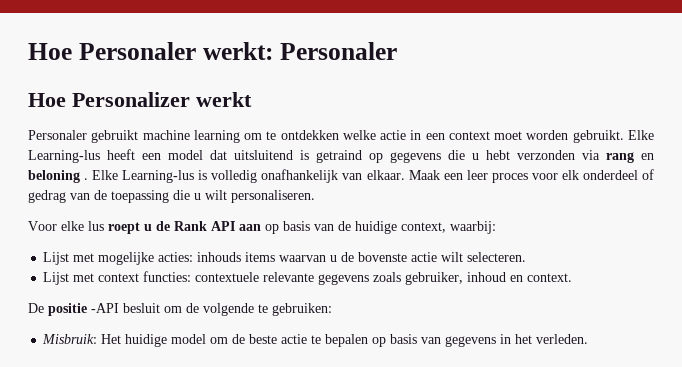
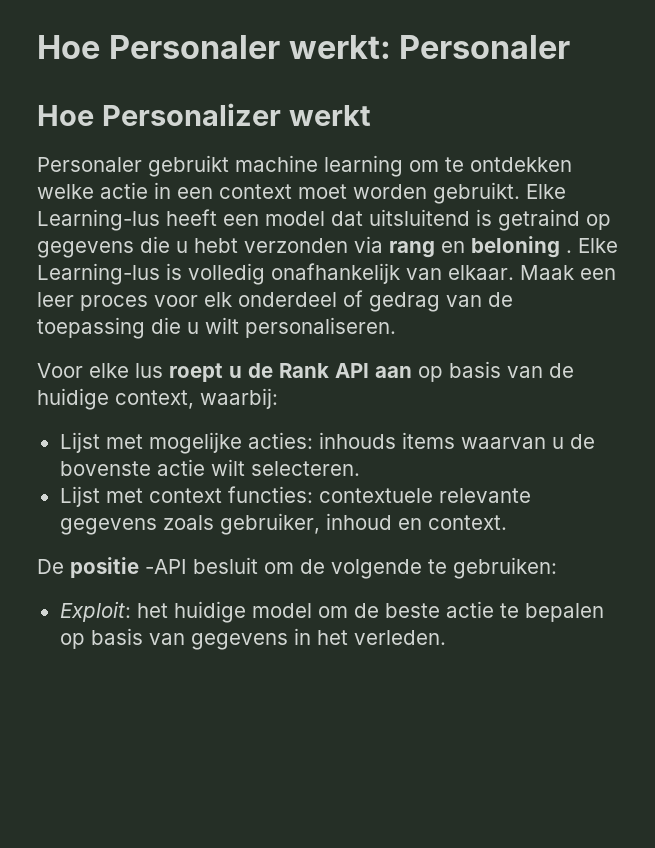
- Misbruik: Het huidige model om de beste actie te bepalen op basis van gegevens in het verleden.
+ Exploit: het huidige model om de beste actie te bepalen op basis van gegevens in het verleden.

